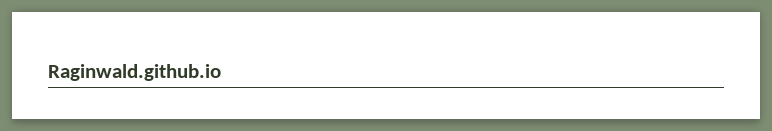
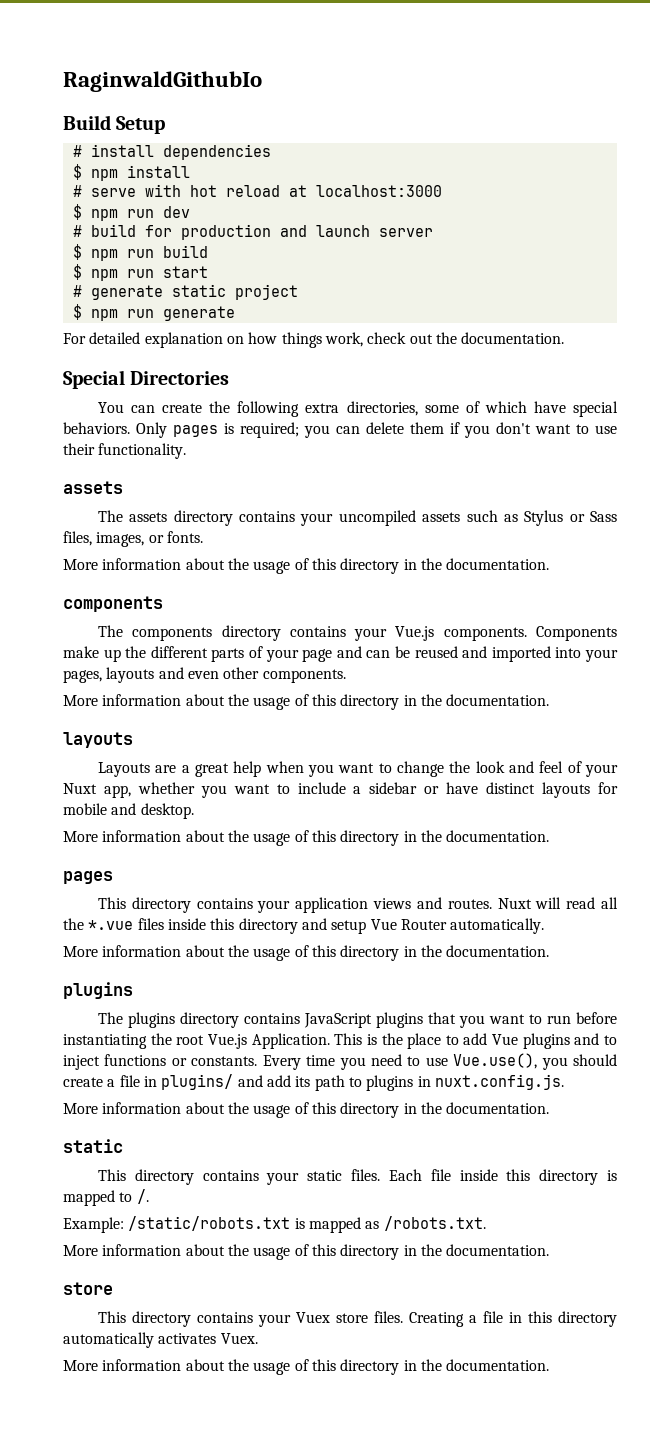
- Raginwald.github.io
+ RaginwaldGithubIo
+ Build Setup
+ # install dependencies
+ $ npm install
+ # serve with hot reload at localhost:3000
+ $ npm run dev
+ # build for production and launch server
+ $ npm run build
+ $ npm run start
+ # generate static project
+ $ npm run generate
+ For detailed explanation on how things work, check out the documentation.
+ Special Directories
+ You can create the following extra directories, some of which have special behaviors. Only pages is required; you can delete them if you don't want to use their functionality.
+ assets
+ The assets directory contains your uncompiled assets such as Stylus or Sass files, images, or fonts.
+ More information about the usage of this directory in the documentation.
+ components
+ The components directory contains your Vue.js components. Components make up the different parts of your page and can be reused and imported into your pages, layouts and even other components.
+ More information about the usage of this directory in the documentation.
+ layouts
+ Layouts are a great help when you want to change the look and feel of your Nuxt app, whether you want to include a sidebar or have distinct layouts for mobile and desktop.
+ More information about the usage of this directory in the documentation.
+ pages
+ This directory contains your application views and routes. Nuxt will read all the *.vue files inside this directory and setup Vue Router automatically.
+ More information about the usage of this directory in the documentation.
+ plugins
+ The plugins directory contains JavaScript plugins that you want to run before instantiating the root Vue.js Application. This is the place to add Vue plugins and to inject functions or constants. Every time you need to use Vue.use(), you should create a file in plugins/ and add its path to plugins in nuxt.config.js.
+ More information about the usage of this directory in the documentation.
+ static
+ This directory contains your static files. Each file inside this directory is mapped to /.
+ Example: /static/robots.txt is mapped as /robots.txt.
+ More information about the usage of this directory in the documentation.
+ store
+ This directory contains your Vuex store files. Creating a file in this directory automatically activates Vuex.
+ More information about the usage of this directory in the documentation.

